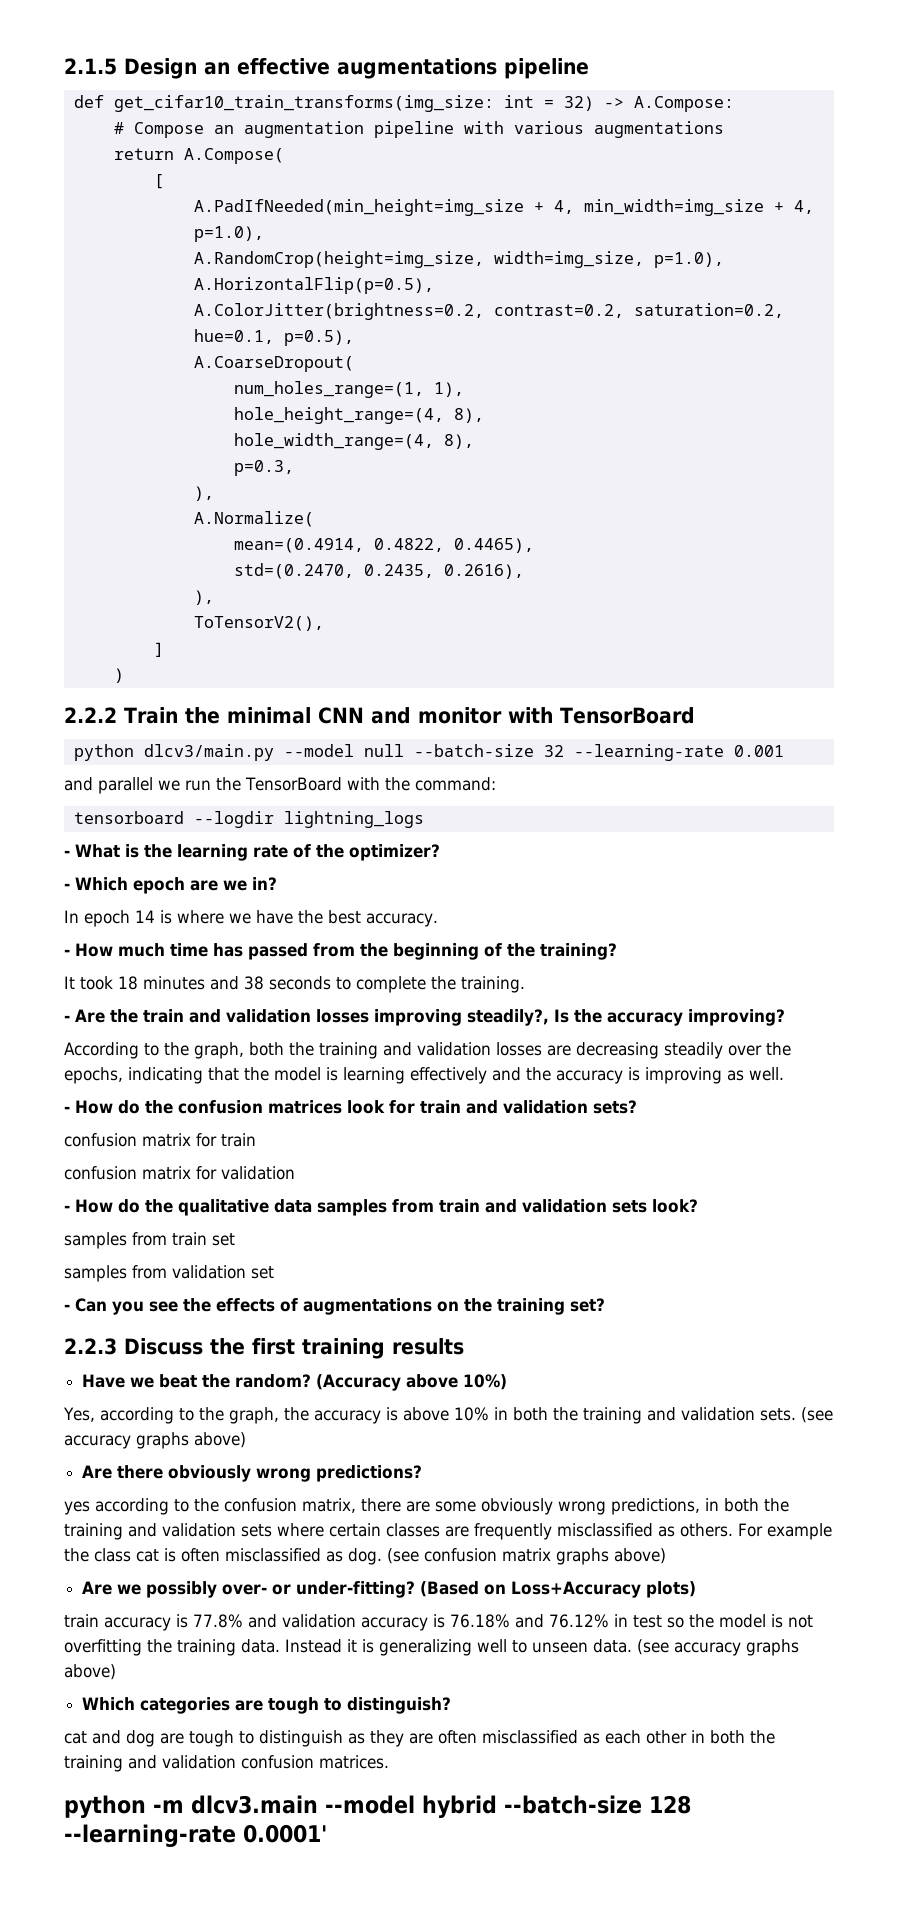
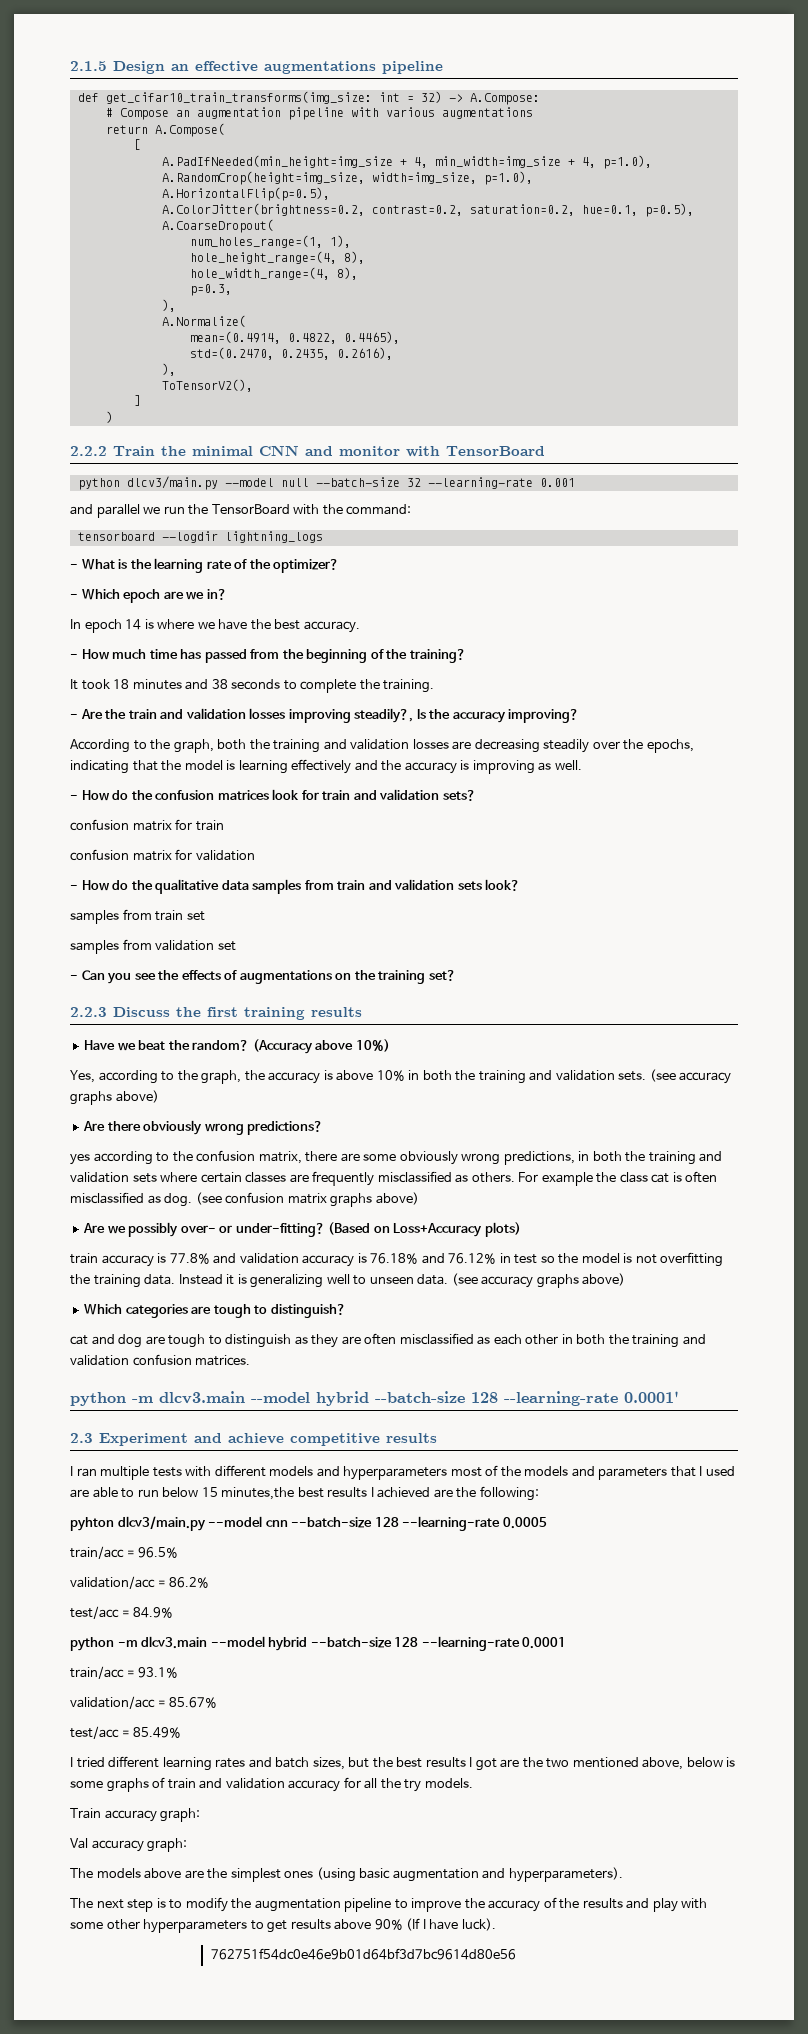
+ 2.3 Experiment and achieve competitive results
+ I ran multiple tests with different models and hyperparameters most of the models and parameters that I used are able to run below 15 minutes,the best results I achieved are the following:
+ pyhton dlcv3/main.py --model cnn --batch-size 128 --learning-rate 0.0005
+ train/acc = 96.5%
+ validation/acc = 86.2%
+ test/acc = 84.9%
+ python -m dlcv3.main --model hybrid --batch-size 128 --learning-rate 0.0001
+ train/acc = 93.1%
+ validation/acc = 85.67%
+ test/acc = 85.49%
+ I tried different learning rates and batch sizes, but the best results I got are the two mentioned above, below is some graphs of train and validation accuracy for all the try models.
+ Train accuracy graph:
+ Val accuracy graph:
+ The models above are the simplest ones (using basic augmentation and hyperparameters).
+ The next step is to modify the augmentation pipeline to improve the accuracy of the results and play with some other hyperparameters to get results above 90% (If I have luck).
+ 762751f54dc0e46e9b01d64bf3d7bc9614d80e56

